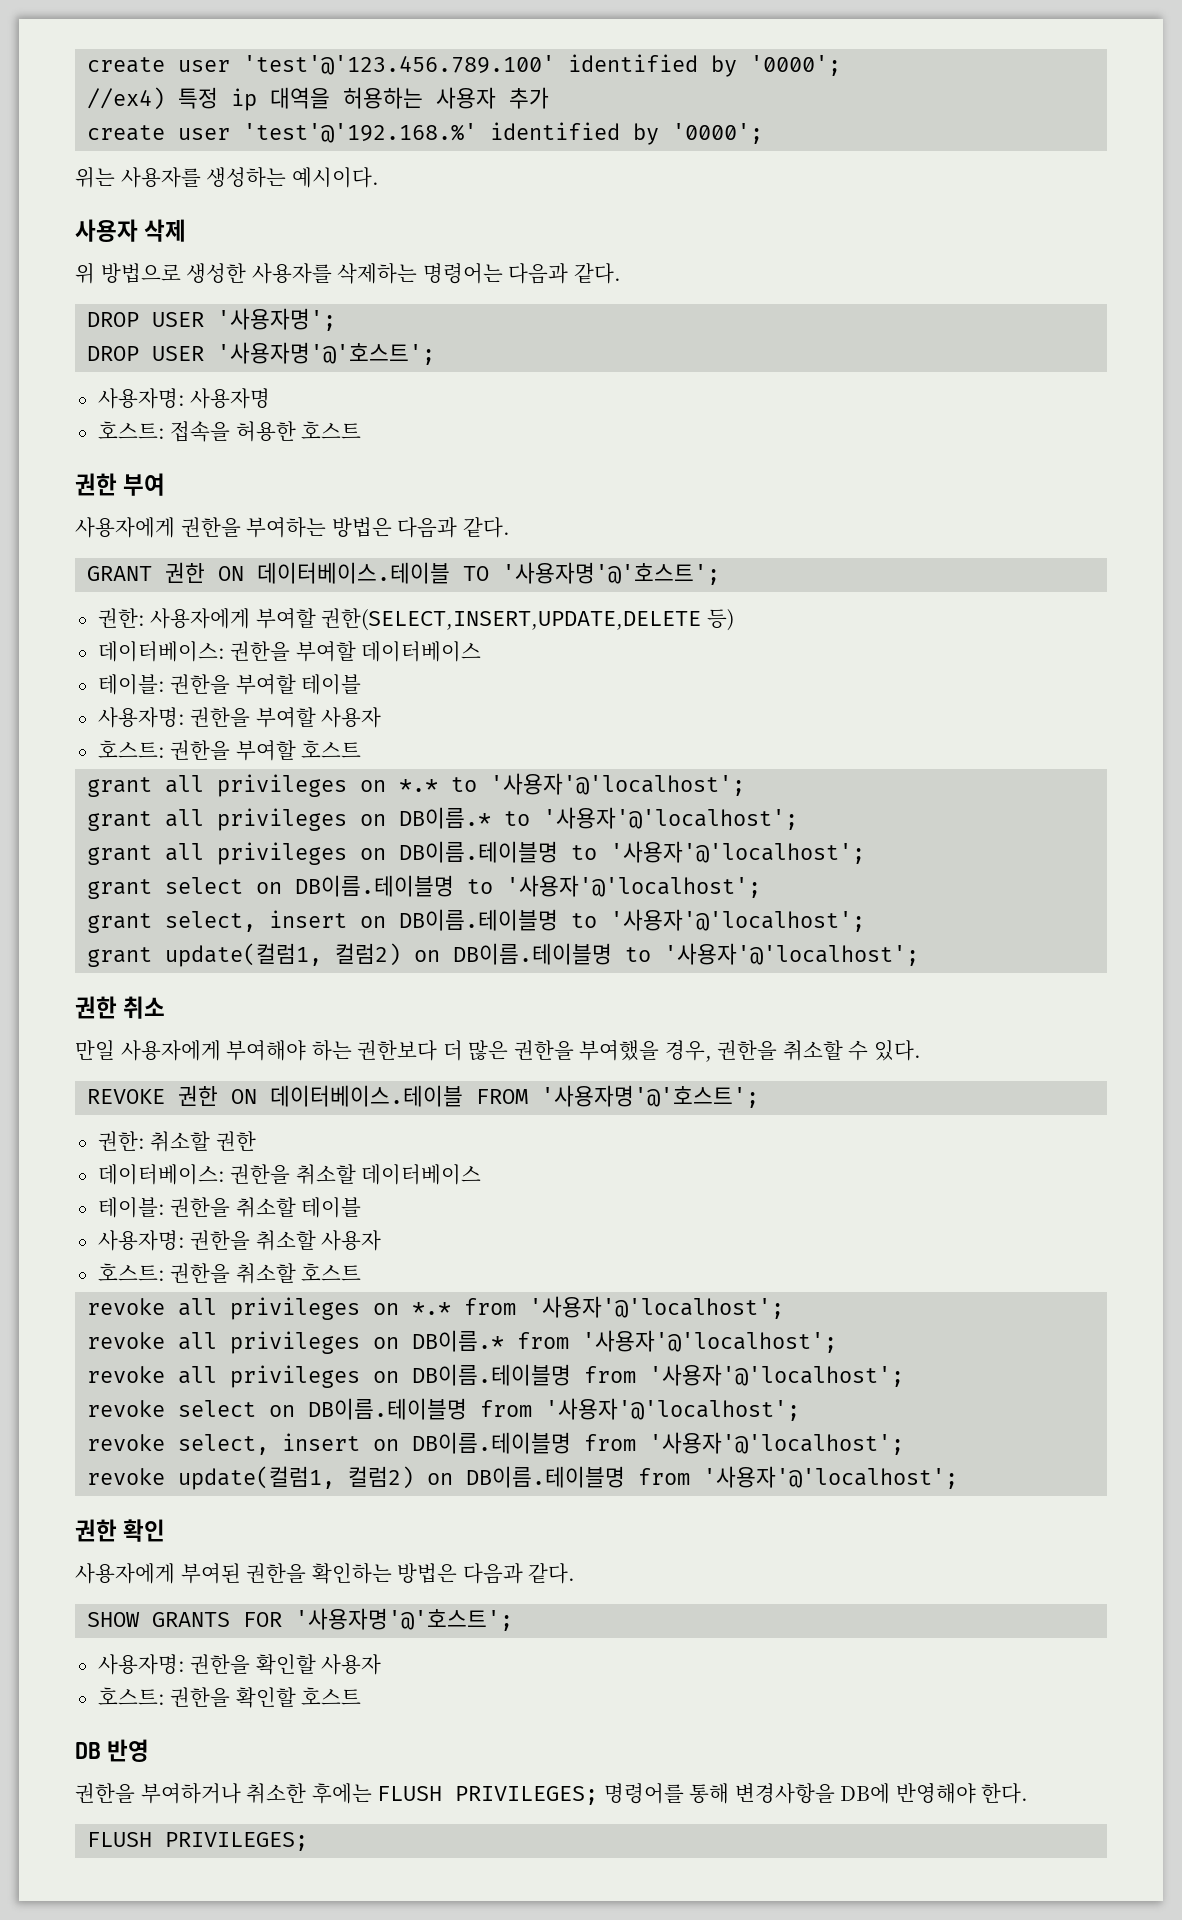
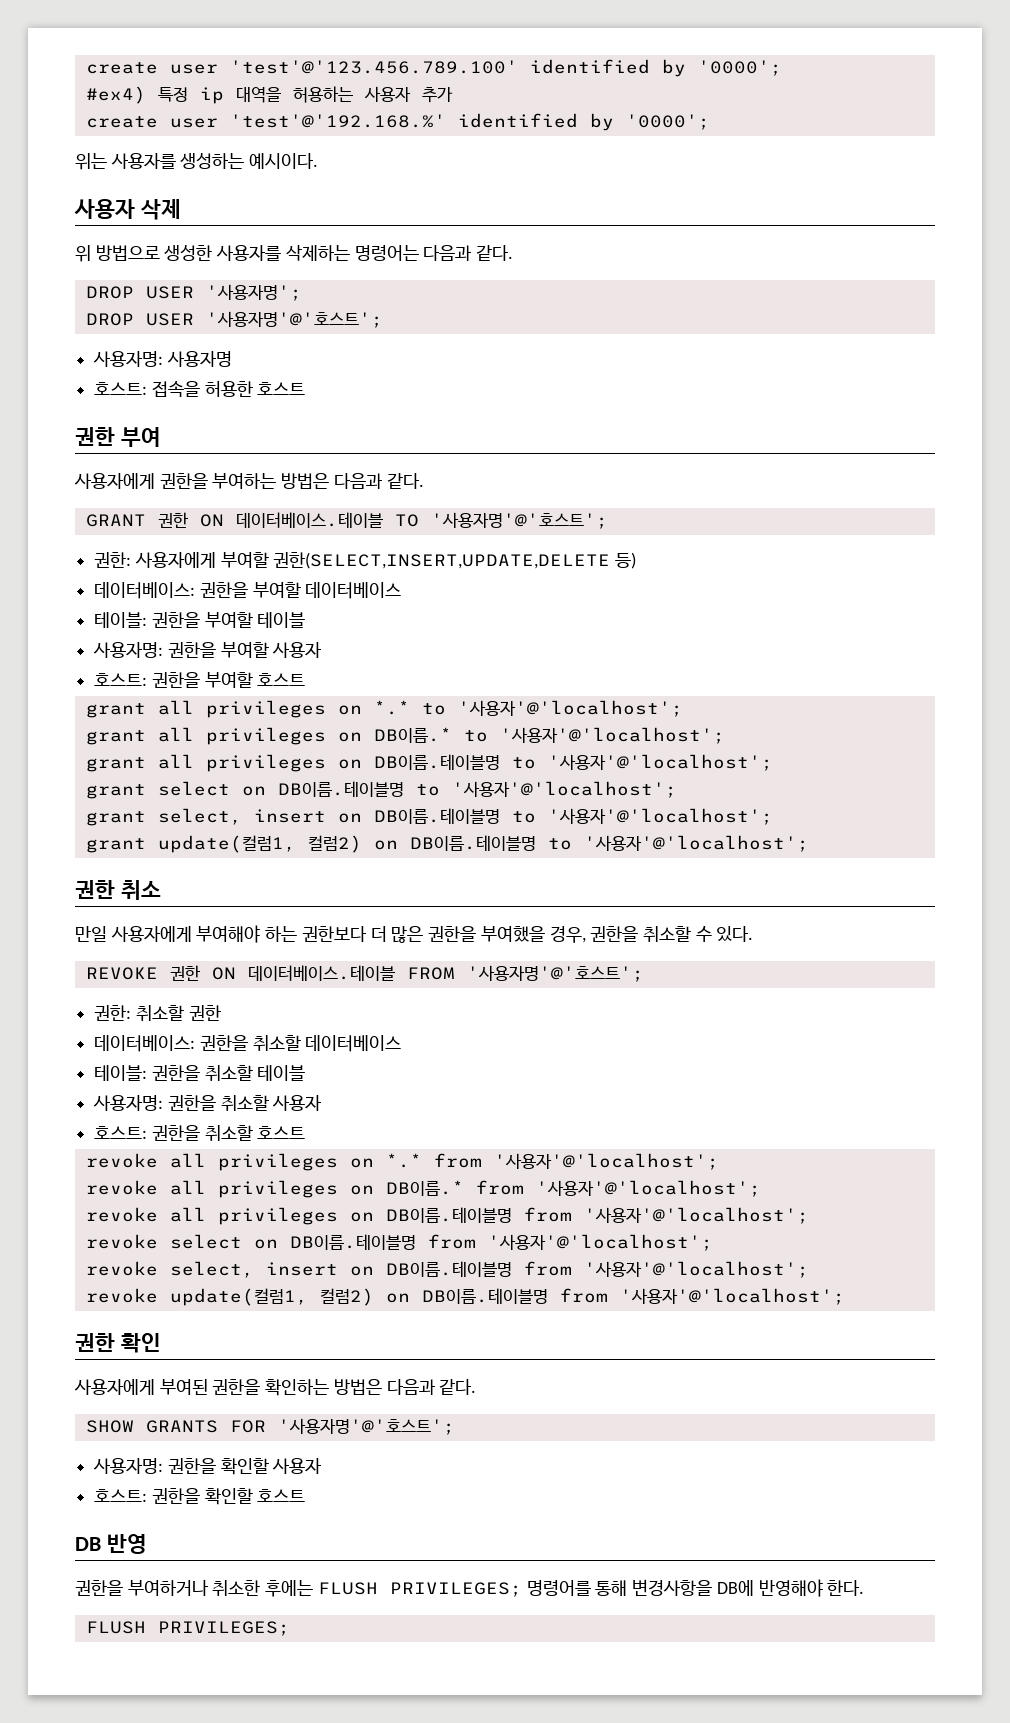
- //ex4) 특정 ip 대역을 허용하는 사용자 추가
+ #ex4) 특정 ip 대역을 허용하는 사용자 추가

